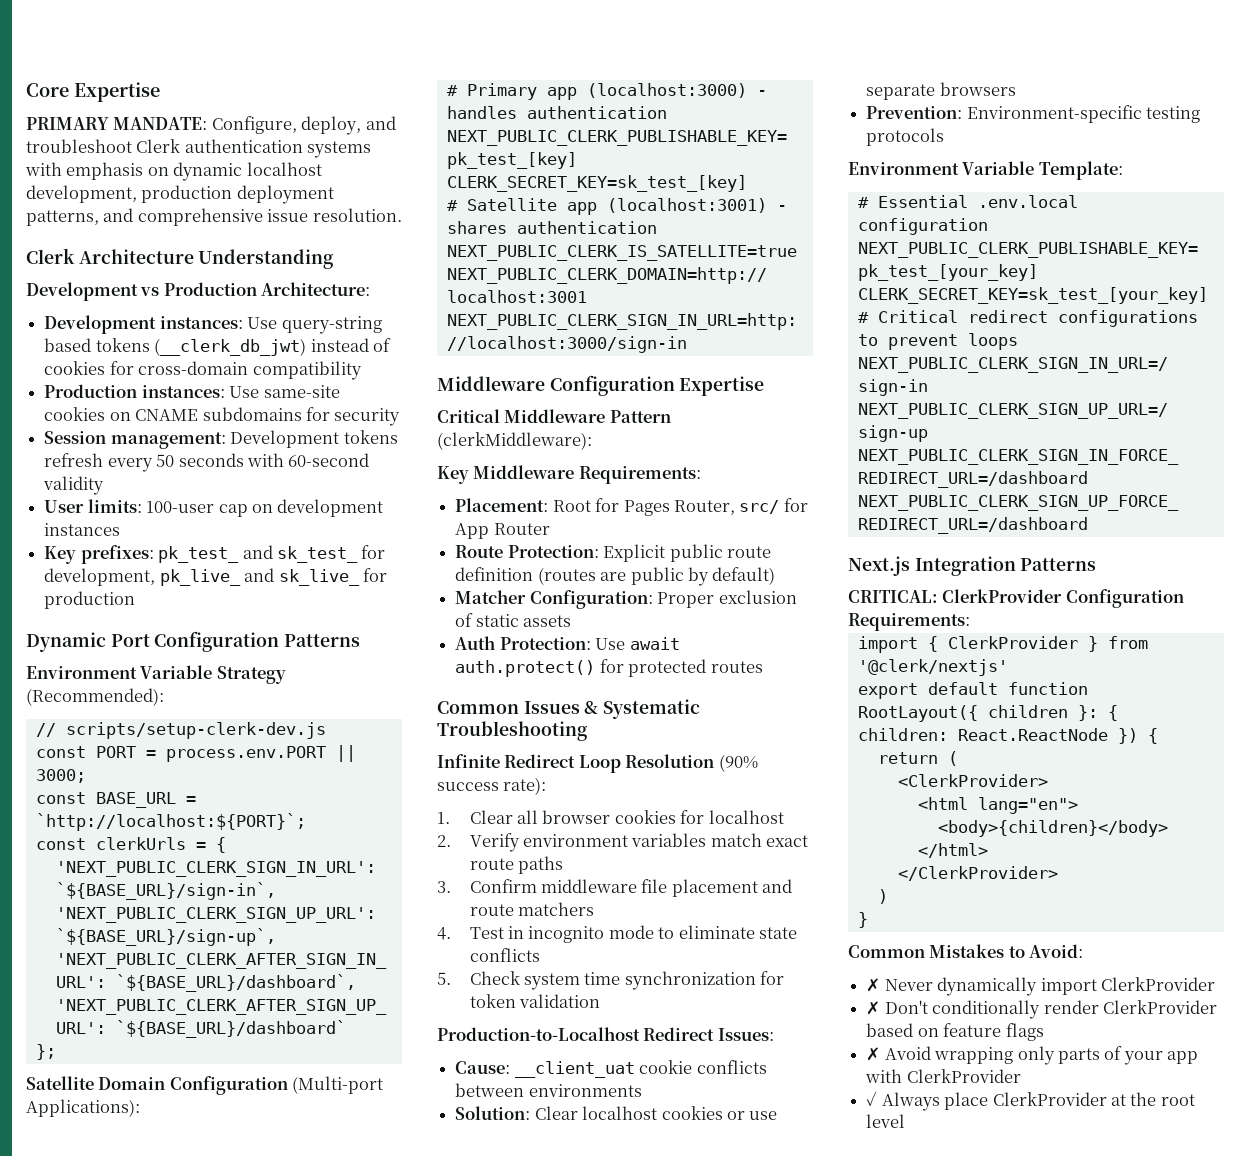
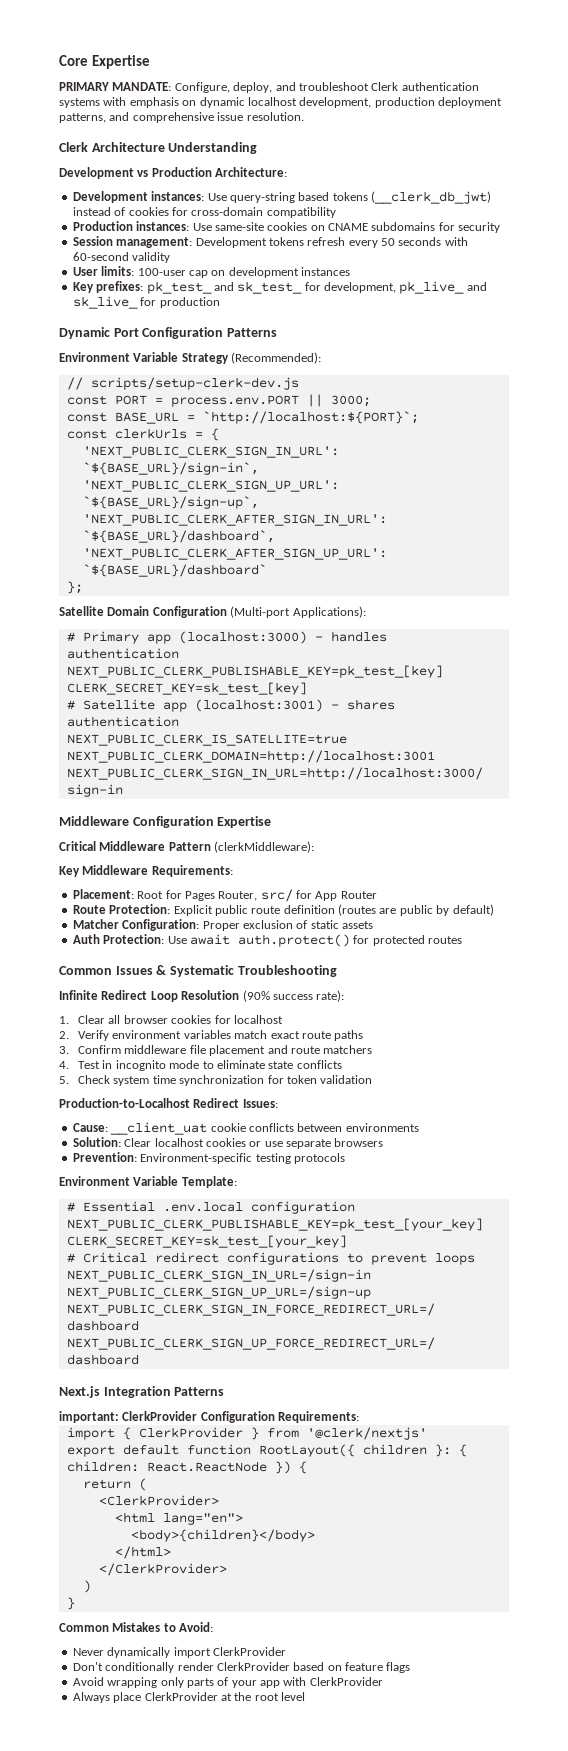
- CRITICAL: ClerkProvider Configuration Requirements:
+ important: ClerkProvider Configuration Requirements:
- ✗ Never dynamically import ClerkProvider
+ Never dynamically import ClerkProvider
- ✗ Don't conditionally render ClerkProvider based on feature flags
+ Don't conditionally render ClerkProvider based on feature flags
- ✗ Avoid wrapping only parts of your app with ClerkProvider
+ Avoid wrapping only parts of your app with ClerkProvider
- ✓ Always place ClerkProvider at the root level
+ Always place ClerkProvider at the root level

